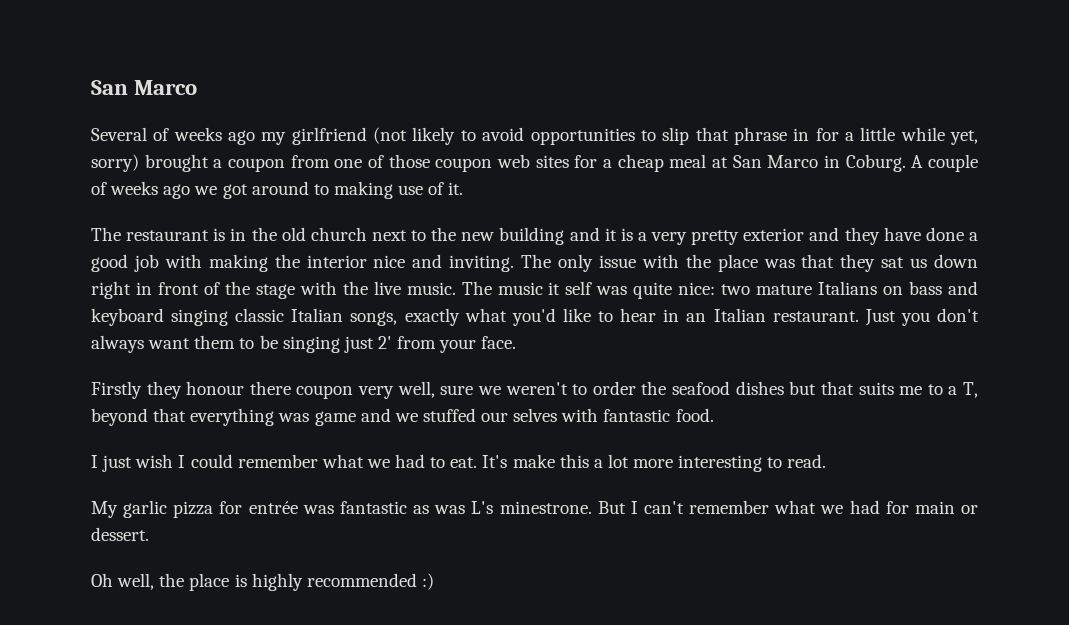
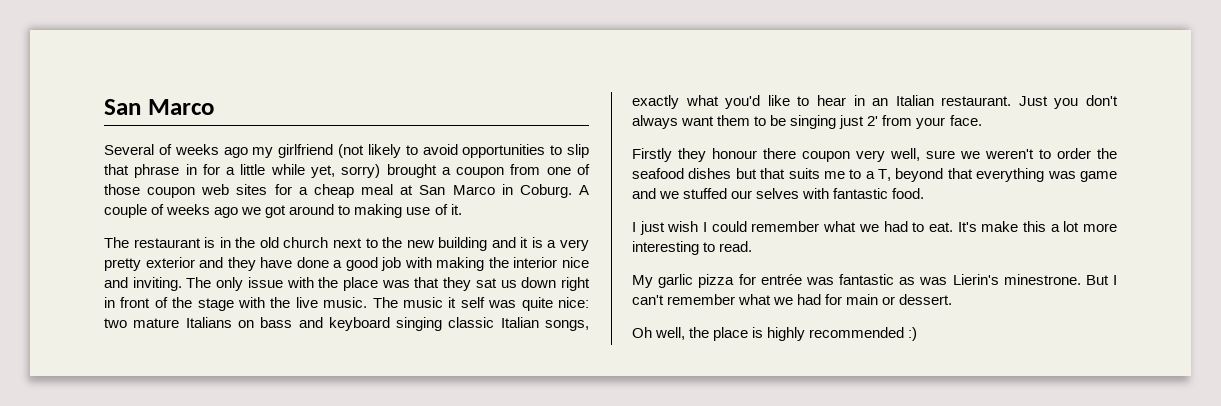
- My garlic pizza for entrée was fantastic as was L's minestrone.
+ My garlic pizza for entrée was fantastic as was Lierin's minestrone.

